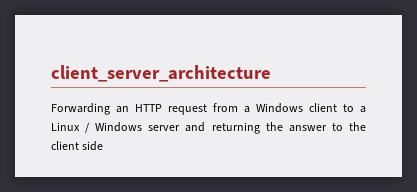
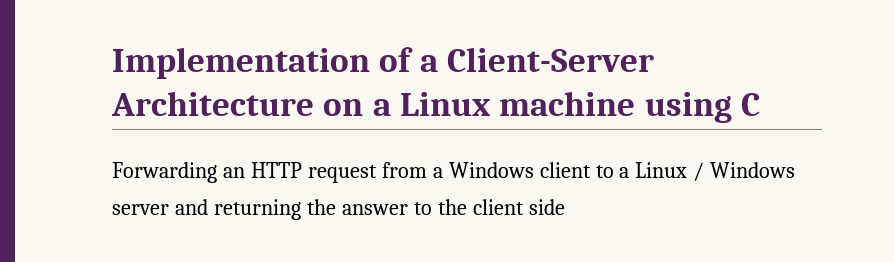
- client_server_architecture
+ Implementation of a Client-Server Architecture on a Linux machine using C

